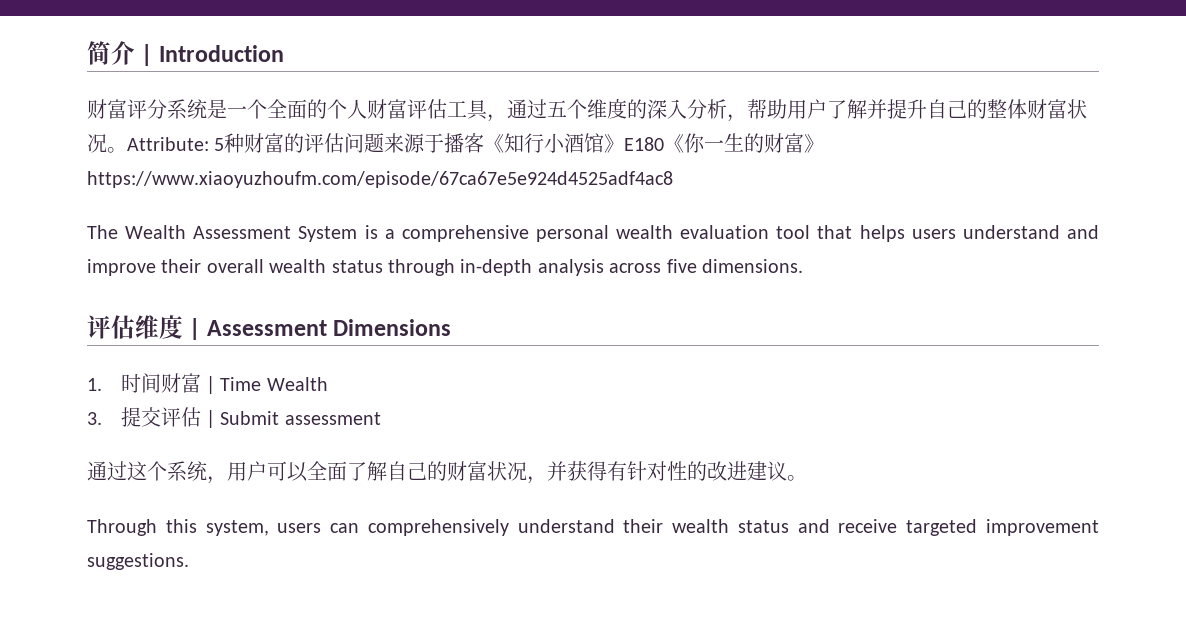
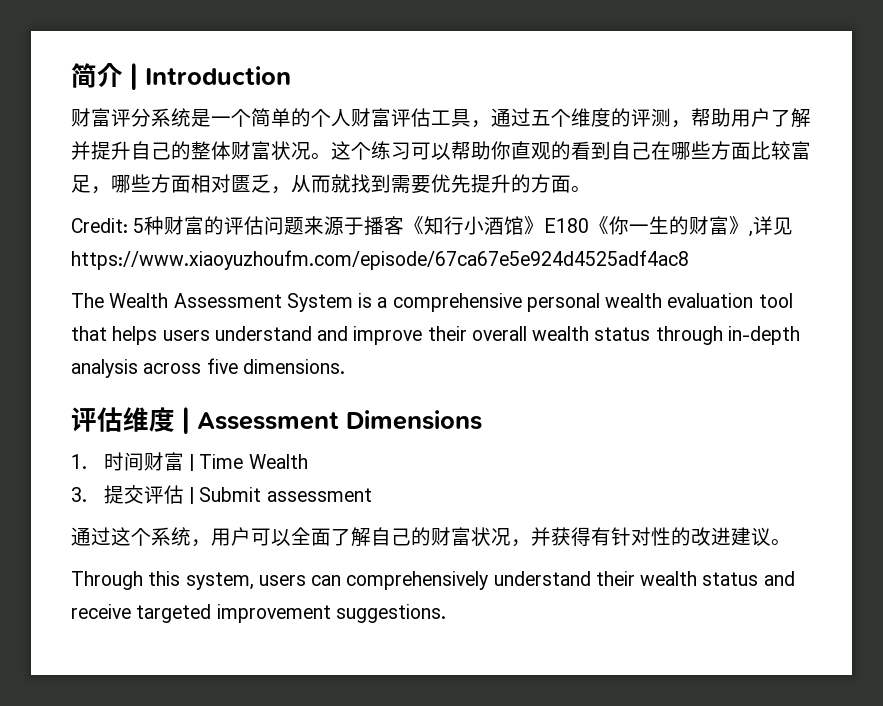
- 财富评分系统是一个全面的个人财富评估工具，通过五个维度的深入分析，帮助用户了解并提升自己的整体财富状况。
+ 财富评分系统是一个简单的个人财富评估工具，通过五个维度的评测，帮助用户了解并提升自己的整体财富状况。
- Attribute: 5种财富的评估问题来源于播客《知行小酒馆》E180《你一生的财富》https://www.xiaoyuzhoufm.com/episode/67ca67e5e924d4525adf4ac8
+ 这个练习可以帮助你直观的看到自己在哪些方面比较富足，哪些方面相对匮乏，从而就找到需要优先提升的方面。
+ Credit: 5种财富的评估问题来源于播客《知行小酒馆》E180《你一生的财富》,详见https://www.xiaoyuzhoufm.com/episode/67ca67e5e924d4525adf4ac8

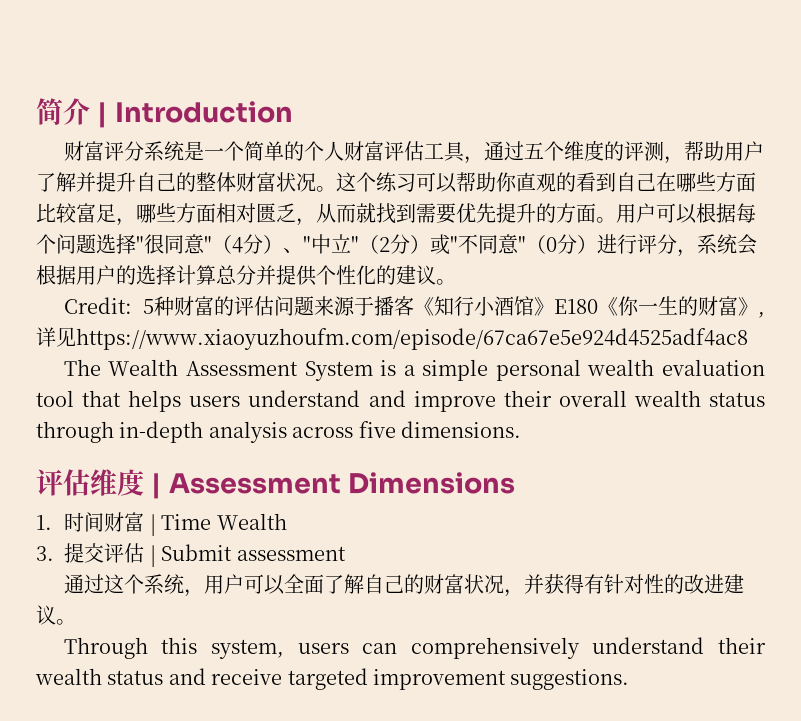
+ 用户可以根据每个问题选择"很同意"（4分）、"中立"（2分）或"不同意"（0分）进行评分，系统会根据用户的选择计算总分并提供个性化的建议。
- The Wealth Assessment System is a comprehensive personal wealth evaluation tool that helps users understand and improve their overall wealth status through in-depth analysis across five dimensions.
+ The Wealth Assessment System is a simple personal wealth evaluation tool that helps users understand and improve their overall wealth status through in-depth analysis across five dimensions.

